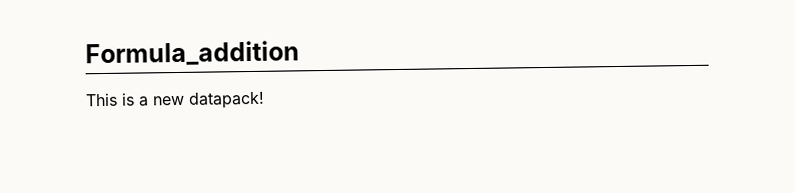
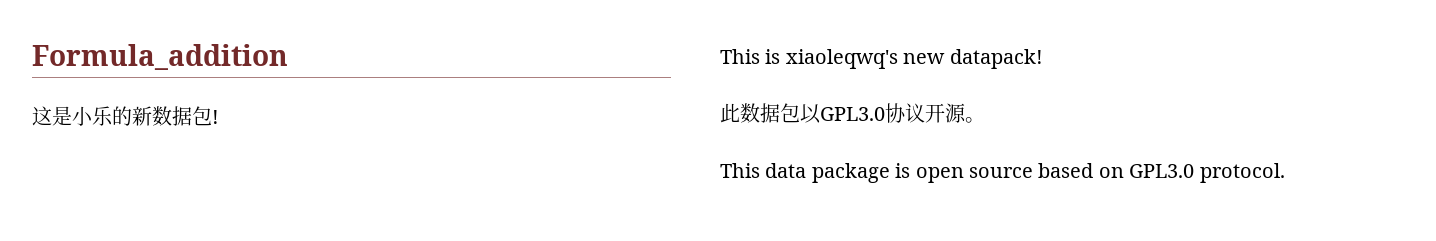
+ 这是小乐的新数据包!
- This is a new datapack!
+ This is xiaoleqwq's new datapack!
+ 此数据包以GPL3.0协议开源。
+ This data package is open source based on GPL3.0 protocol.

